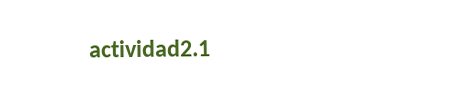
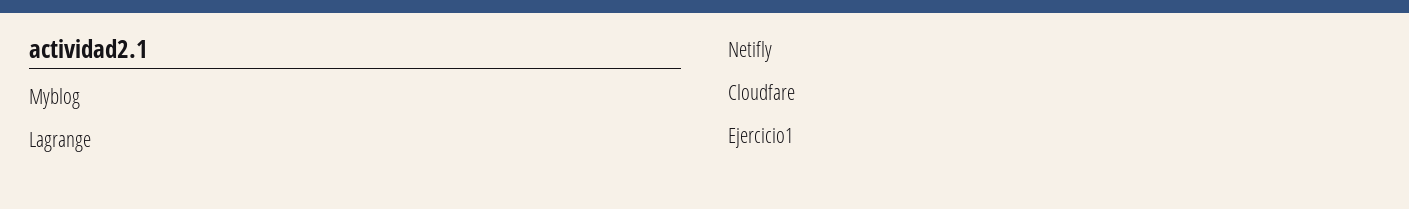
+ Myblog
+ Lagrange
+ Netifly
+ Cloudfare
+ Ejercicio1

